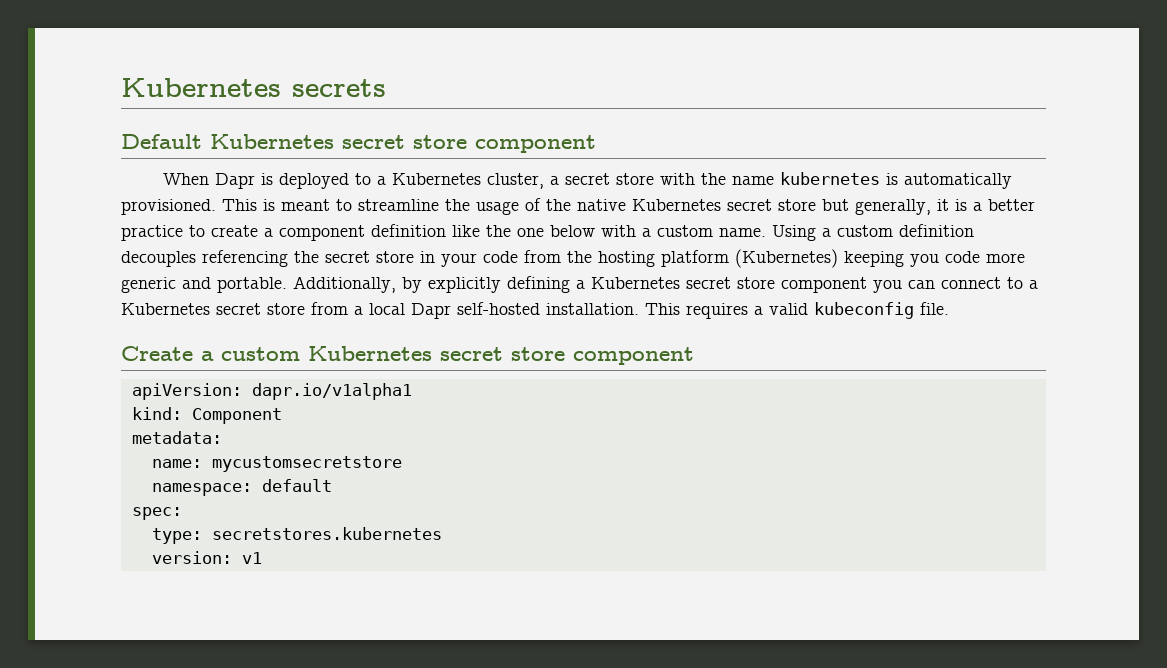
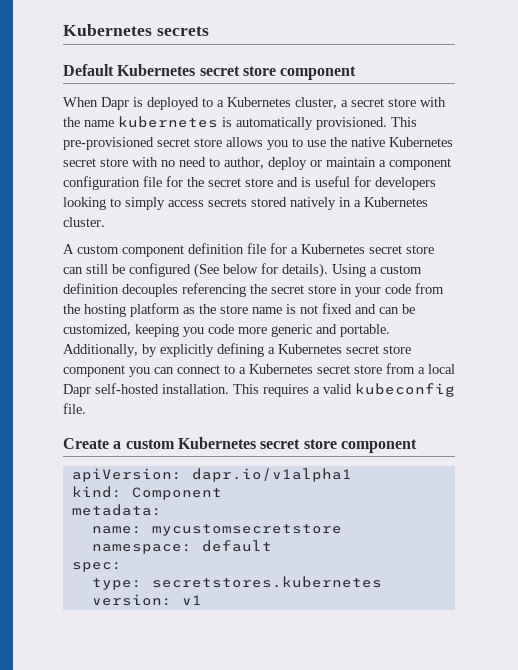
- This is meant to streamline the usage of the native Kubernetes secret store but generally, it is a better practice to create a component definition like the one below with a custom name.
+ This pre-provisioned secret store allows you to use the native Kubernetes secret store with no need to author, deploy or maintain a component configuration file for the secret store and is useful for developers looking to simply access secrets stored natively in a Kubernetes cluster.
+ A custom component definition file for a Kubernetes secret store can still be configured (See below for details).
- Using a custom definition decouples referencing the secret store in your code from the hosting platform (Kubernetes) keeping you code more generic and portable.
+ Using a custom definition decouples referencing the secret store in your code from the hosting platform as the store name is not fixed and can be customized, keeping you code more generic and portable.

